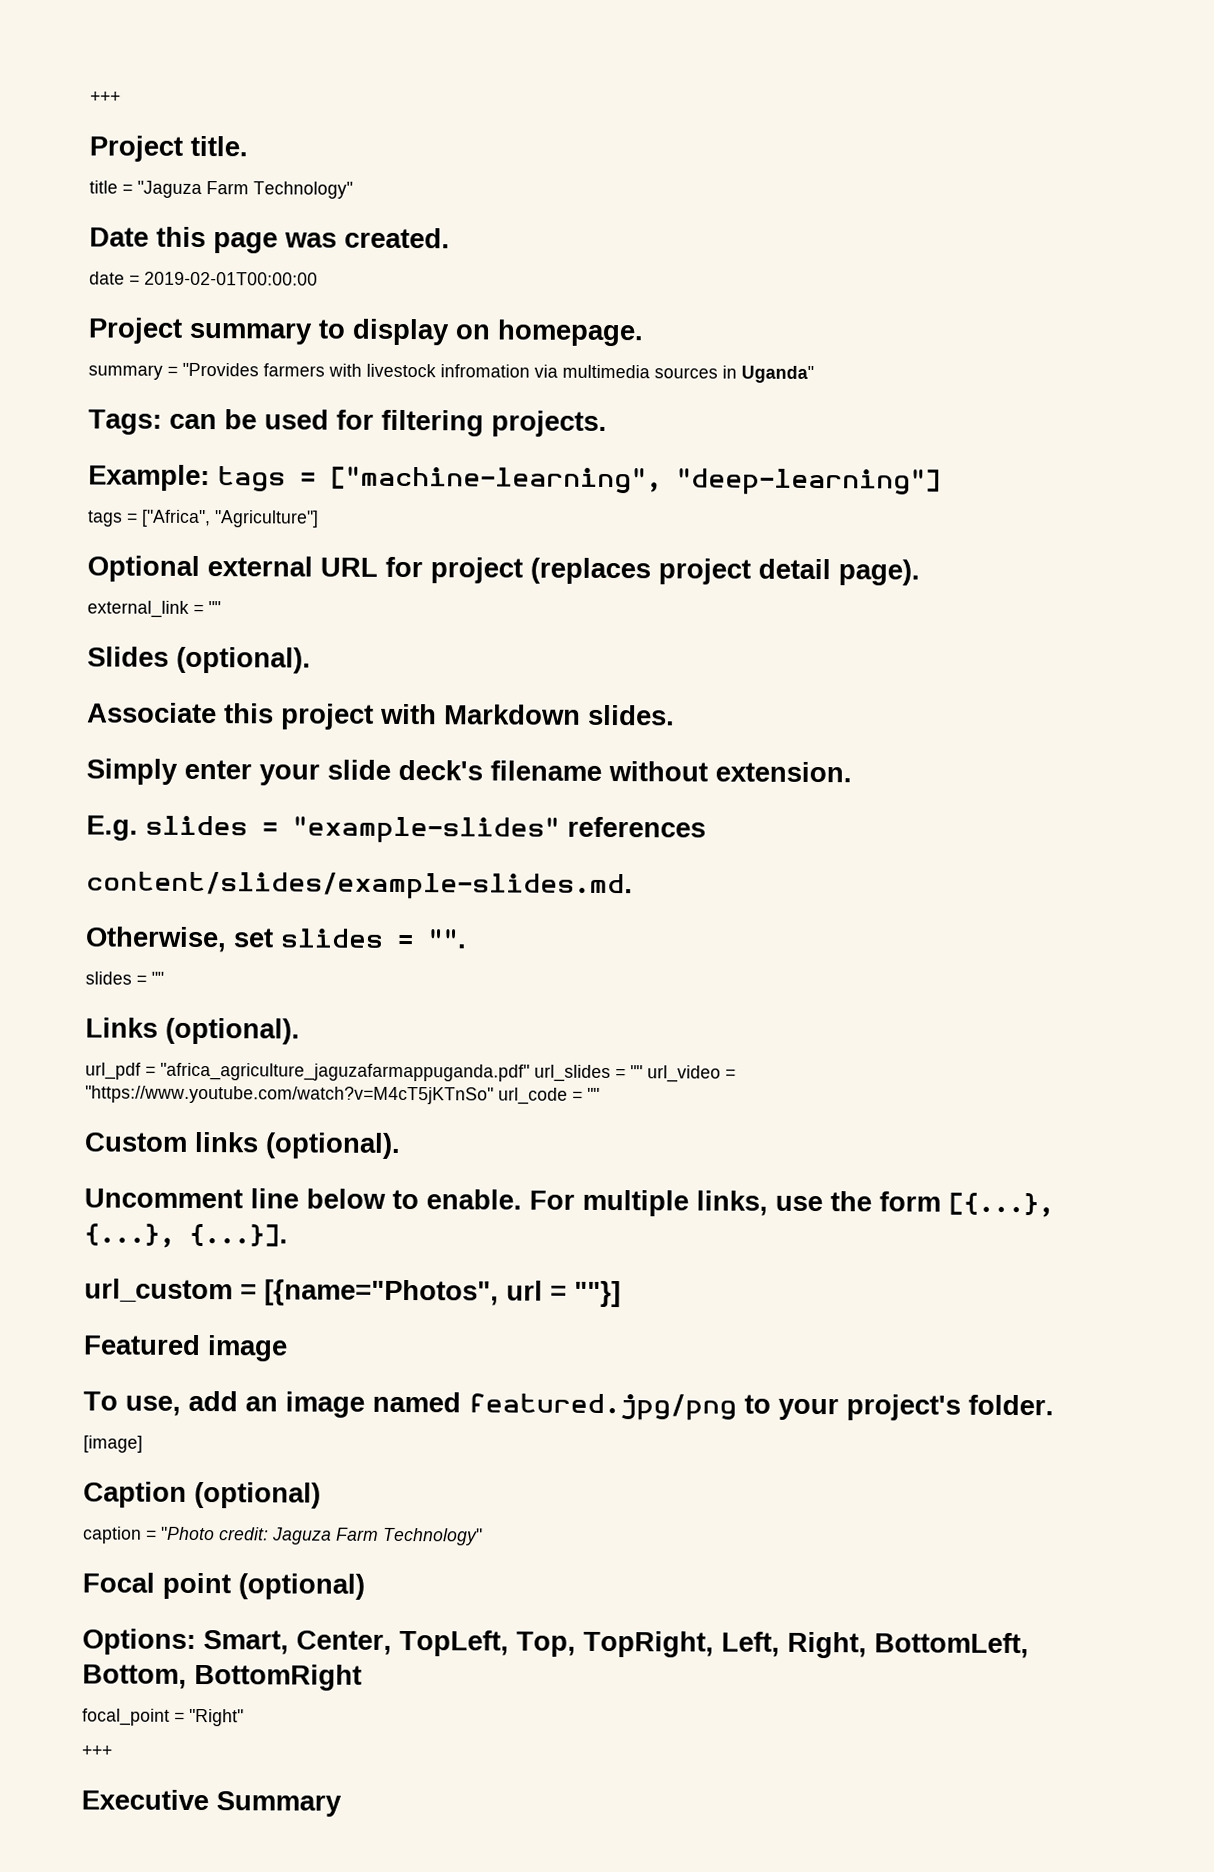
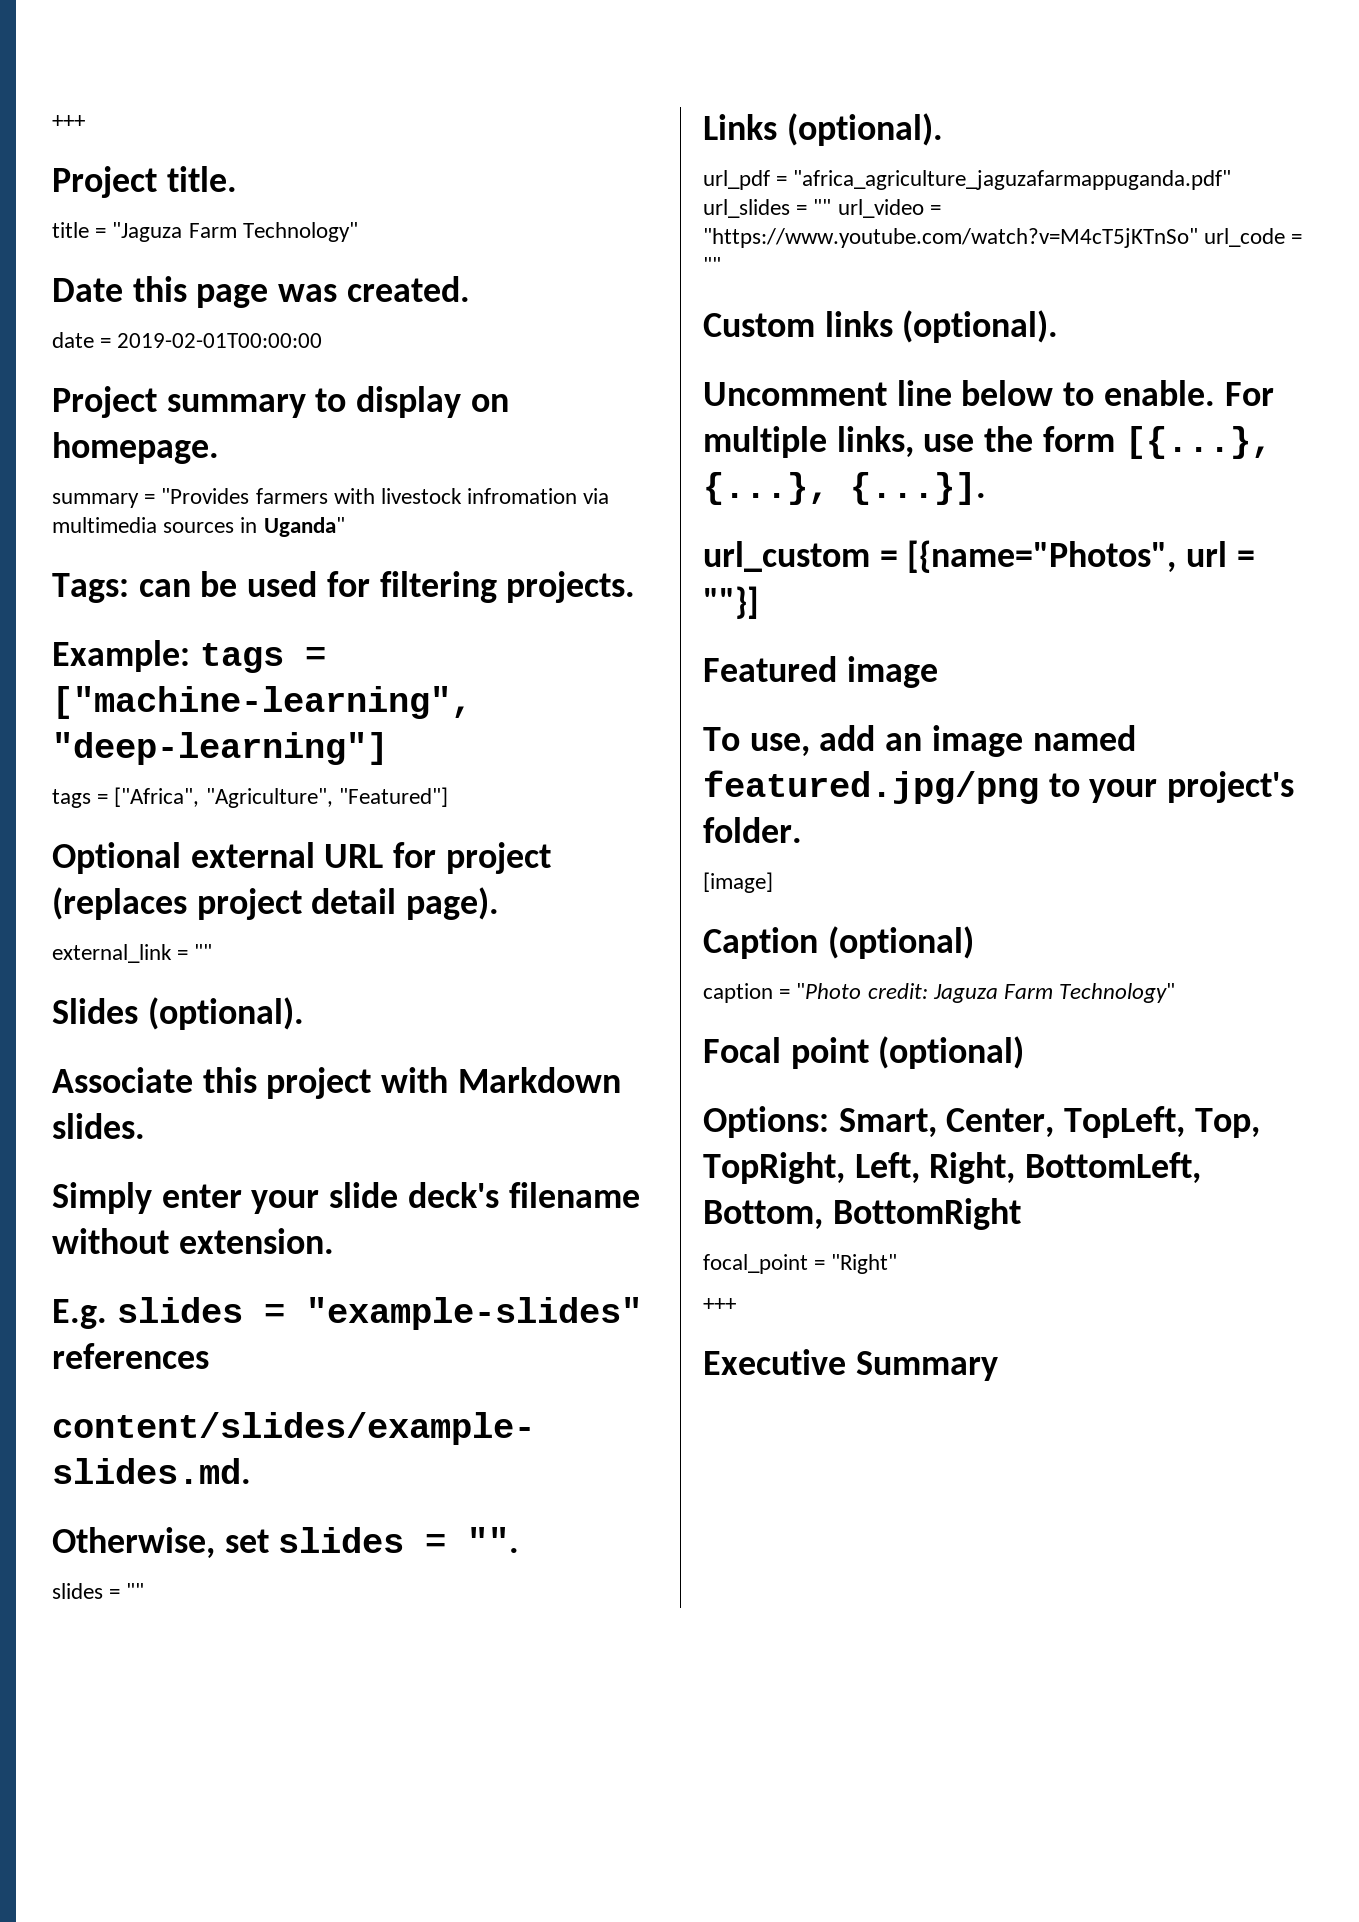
- tags = ["Africa", "Agriculture"]
+ tags = ["Africa", "Agriculture", "Featured"]

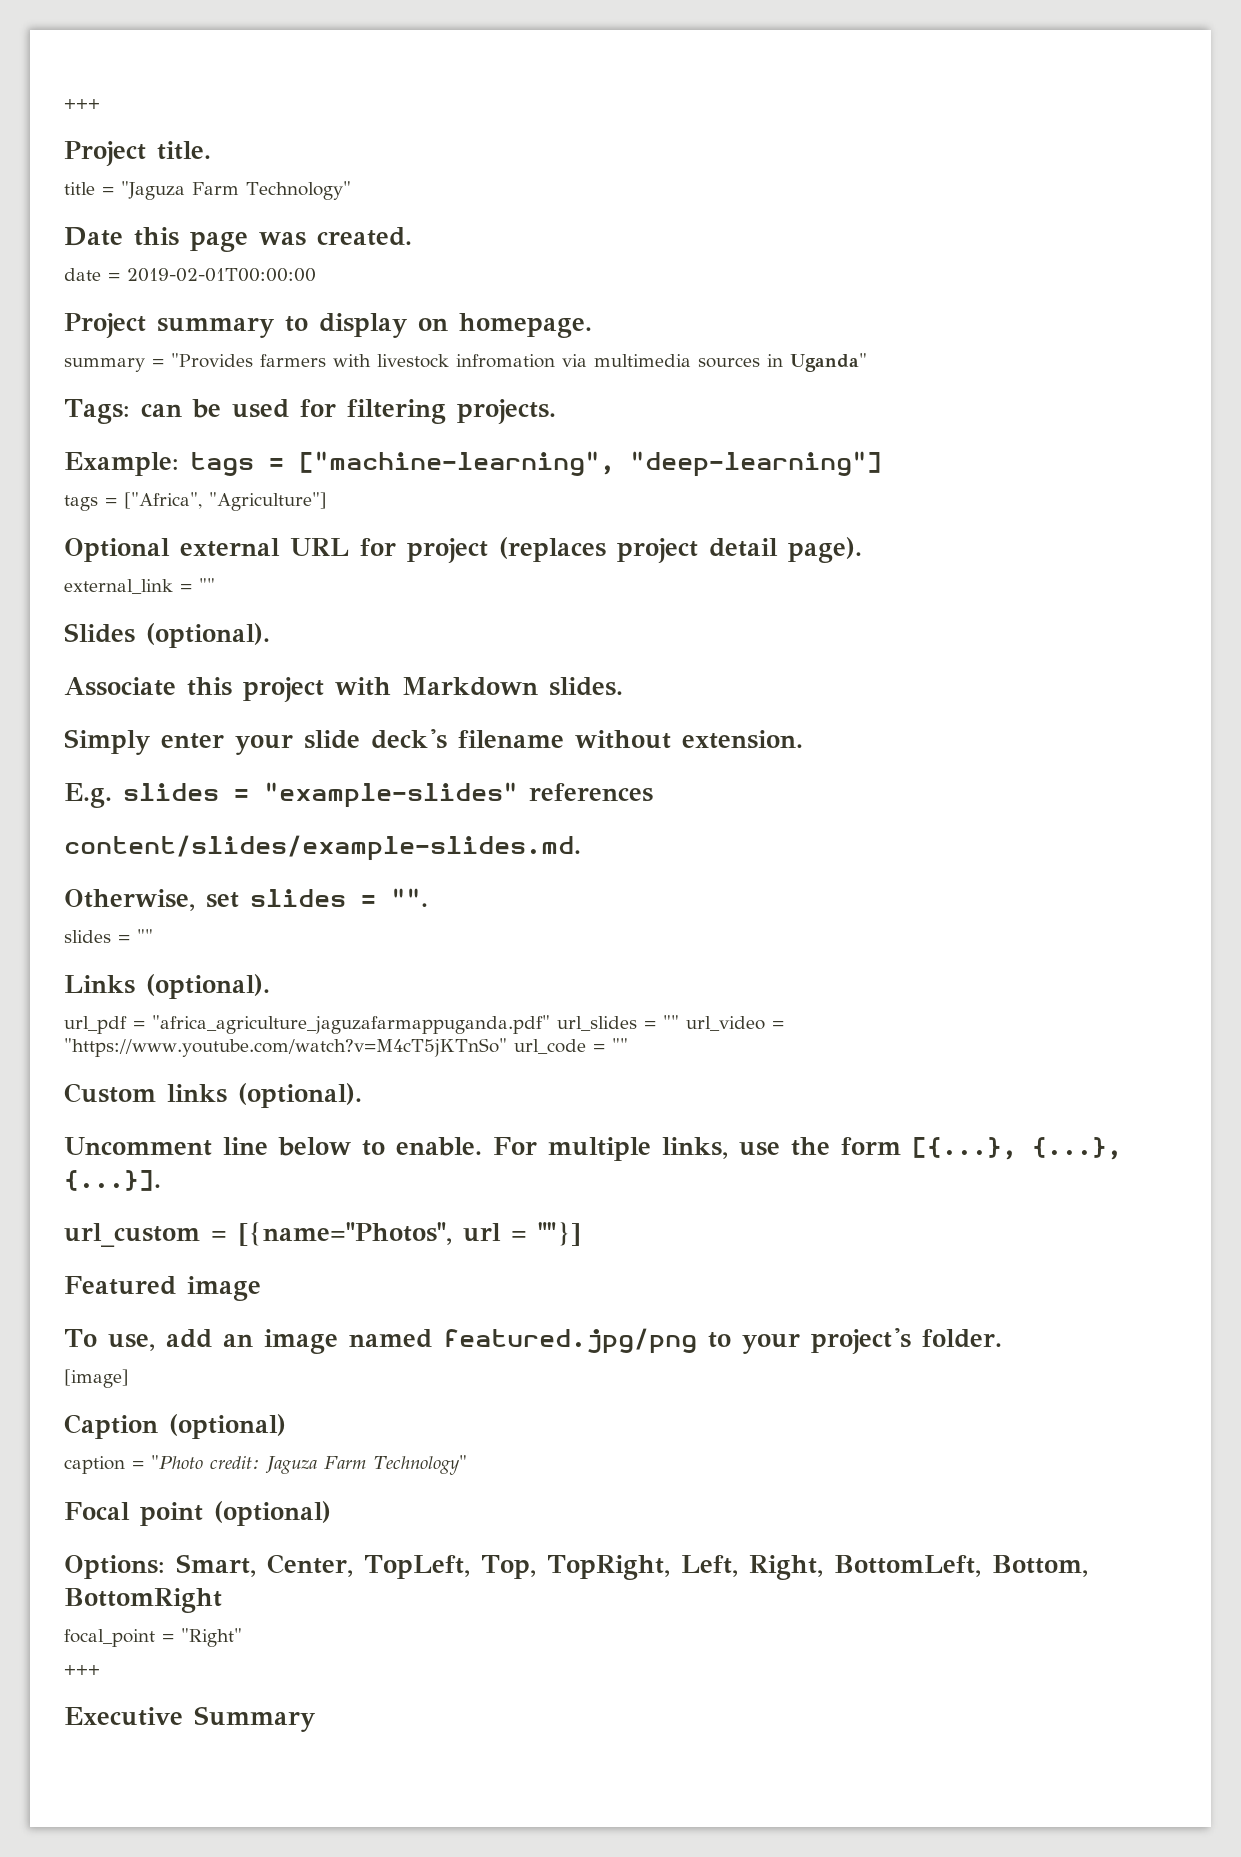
- tags = ["Africa", "Agriculture", "Featured"]
+ tags = ["Africa", "Agriculture"]

